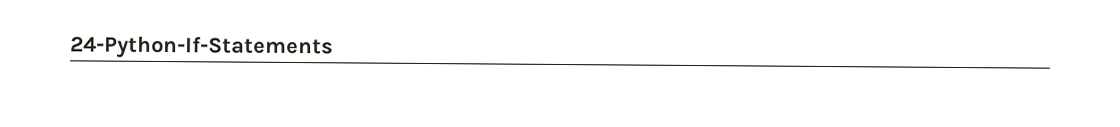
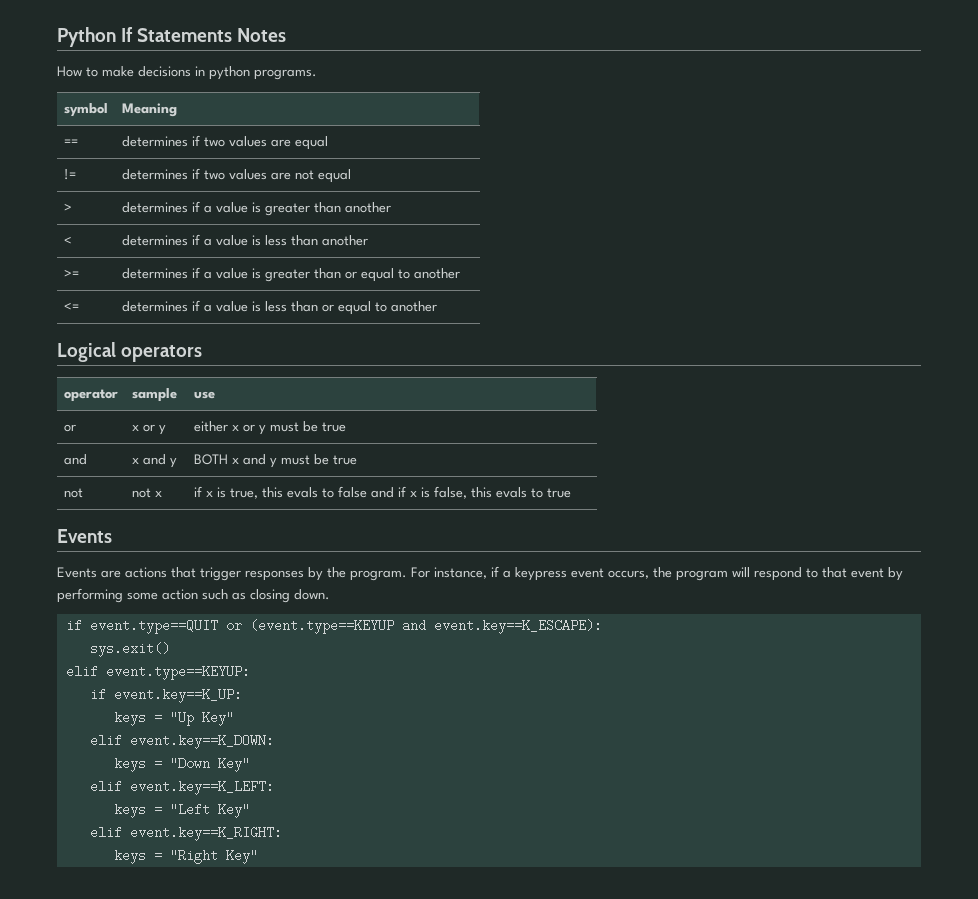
- 24-Python-If-Statements
+ Python If Statements Notes
+ How to make decisions in python programs.
+ symbol | Meaning
+ == | determines if two values are equal
+ != | determines if two values are not equal
+ > | determines if a value is greater than another
+ < | determines if a value is less than another
+ >= | determines if a value is greater than or equal to another
+ <= | determines if a value is less than or equal to another
+ Logical operators
+ operator | sample | use
+ or | x or y | either x or y must be true
+ and | x and y | BOTH x and y must be true
+ not | not x | if x is true, this evals to false and if x is false, this evals to true
+ Events
+ Events are actions that trigger responses by the program. For instance, if a keypress event occurs, the program will respond to that event by performing some action such as closing down.
+ if event.type==QUIT or (event.type==KEYUP and event.key==K_ESCAPE):
+ sys.exit()
+ elif event.type==KEYUP:
+ if event.key==K_UP:
+ keys = "Up Key"
+ elif event.key==K_DOWN:
+ keys = "Down Key"
+ elif event.key==K_LEFT:
+ keys = "Left Key"
+ elif event.key==K_RIGHT:
+ keys = "Right Key"

